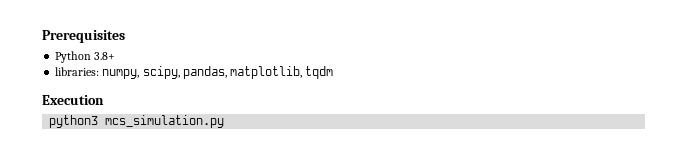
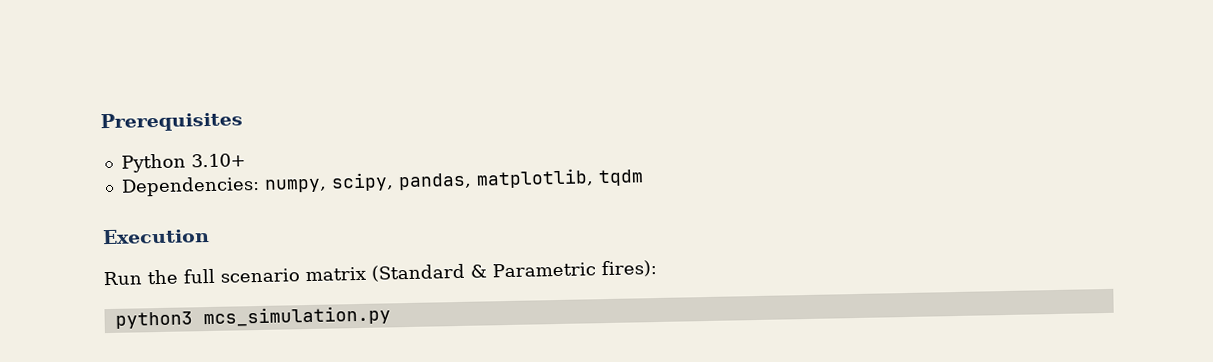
- Python 3.8+
- libraries: numpy, scipy, pandas, matplotlib, tqdm
+ Python 3.10+
+ Dependencies: numpy, scipy, pandas, matplotlib, tqdm
+ Run the full scenario matrix (Standard & Parametric fires):

